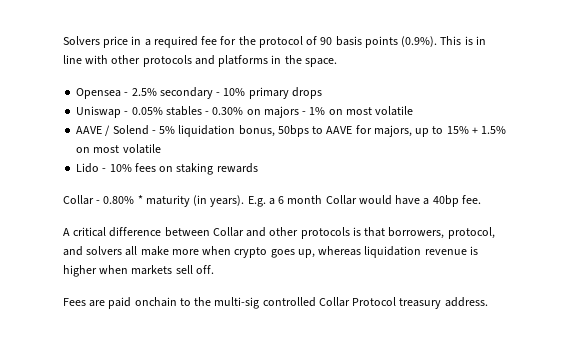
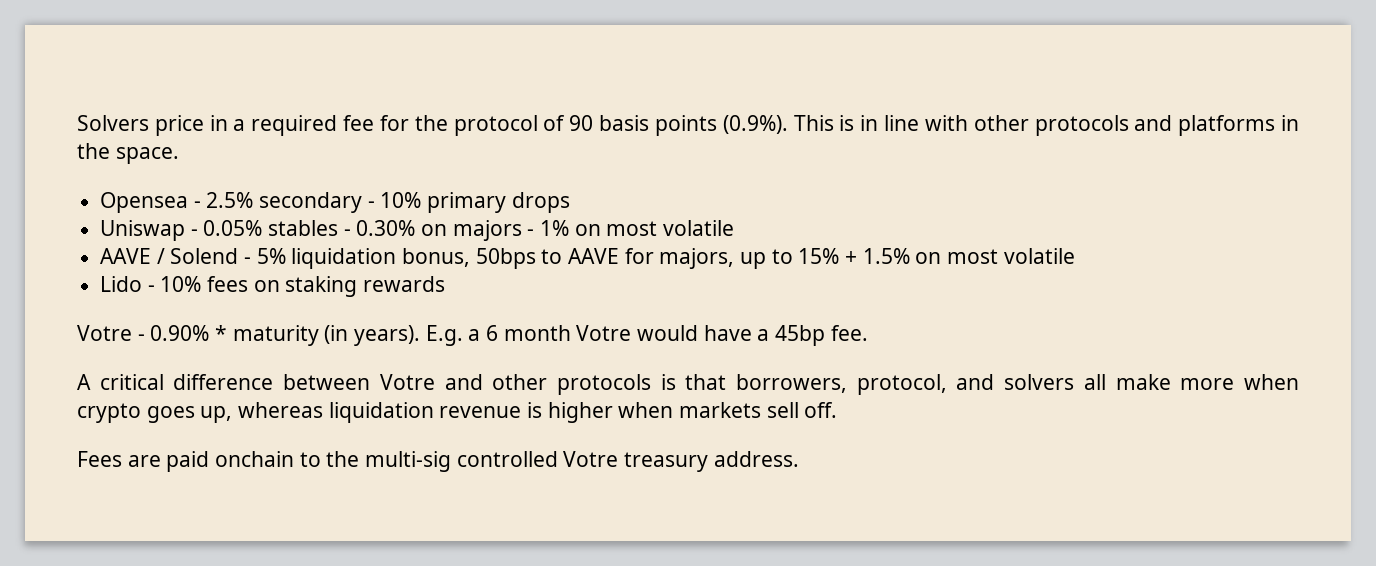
- Collar - 0.80% * maturity (in years).
+ Votre - 0.90% * maturity (in years).
- E.g. a 6 month Collar would have a 40bp fee.
+ E.g. a 6 month Votre would have a 45bp fee.
- A critical difference between Collar and other protocols is that borrowers, protocol, and solvers all make more when crypto goes up, whereas liquidation revenue is higher when markets sell off.
+ A critical difference between Votre and other protocols is that borrowers, protocol, and solvers all make more when crypto goes up, whereas liquidation revenue is higher when markets sell off.
- Fees are paid onchain to the multi-sig controlled Collar Protocol treasury address.
+ Fees are paid onchain to the multi-sig controlled Votre treasury address.

